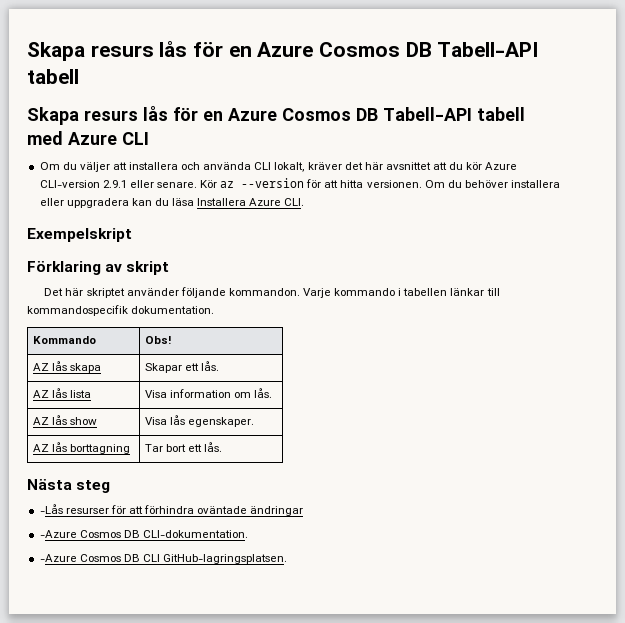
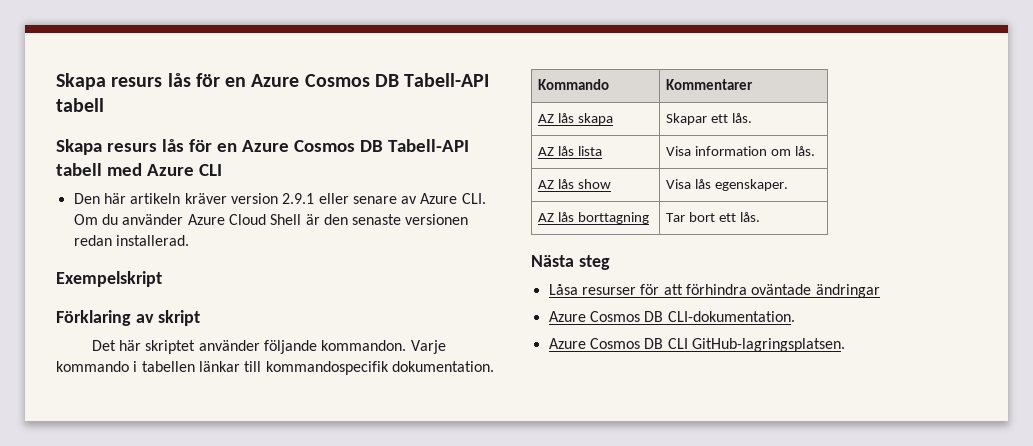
- Om du väljer att installera och använda CLI lokalt, kräver det här avsnittet att du kör Azure CLI-version 2.9.1 eller senare. Kör az --version för att hitta versionen. Om du behöver installera eller uppgradera kan du läsa Installera Azure CLI.
+ Den här artikeln kräver version 2.9.1 eller senare av Azure CLI. Om du använder Azure Cloud Shell är den senaste versionen redan installerad.
- Kommando | Obs!
+ Kommando | Kommentarer
- -Lås resurser för att förhindra oväntade ändringar
+ Låsa resurser för att förhindra oväntade ändringar
- -Azure Cosmos DB CLI-dokumentation.
+ Azure Cosmos DB CLI-dokumentation.
- -Azure Cosmos DB CLI GitHub-lagringsplatsen.
+ Azure Cosmos DB CLI GitHub-lagringsplatsen.

